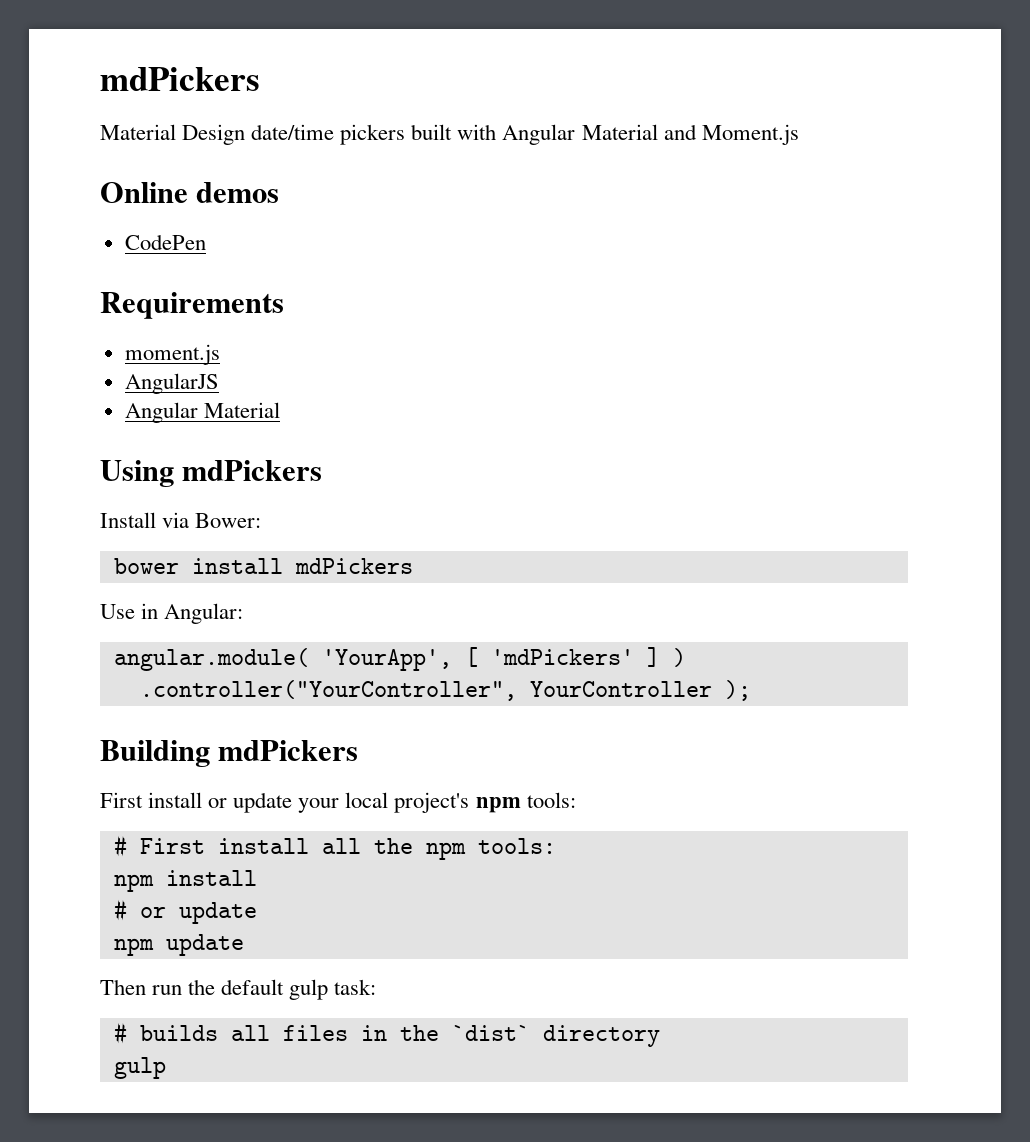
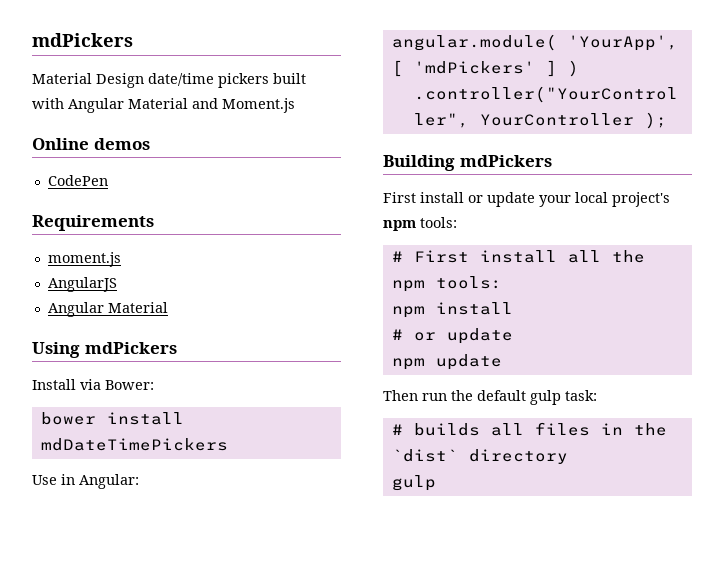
- bower install mdPickers
+ bower install mdDateTimePickers

